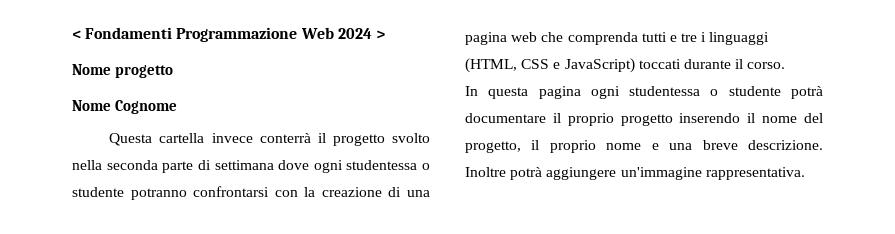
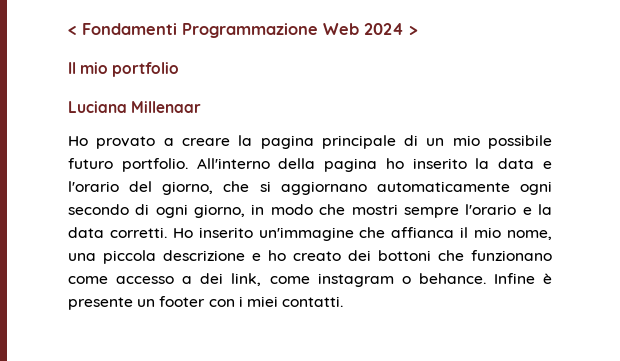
- Nome progetto
- Nome Cognome
- Questa cartella invece conterrà il progetto svolto nella seconda parte di settimana dove ogni studentessa o studente potranno confrontarsi con la creazione di una pagina web che comprenda tutti e tre i linguaggi (HTML, CSS e JavaScript) toccati durante il corso.
- In questa pagina ogni studentessa o studente potrà documentare il proprio progetto inserendo il nome del progetto, il proprio nome e una breve descrizione. Inoltre potrà aggiungere un'immagine rappresentativa.
+ Il mio portfolio
+ Luciana Millenaar
+ Ho provato a creare la pagina principale di un mio possibile futuro portfolio. All'interno della pagina ho inserito la data e l'orario del giorno, che si aggiornano automaticamente ogni secondo di ogni giorno, in modo che mostri sempre l'orario e la data corretti. Ho inserito un'immagine che affianca il mio nome, una piccola descrizione e ho creato dei bottoni che funzionano come accesso a dei link, come instagram o behance. Infine è presente un footer con i miei contatti.

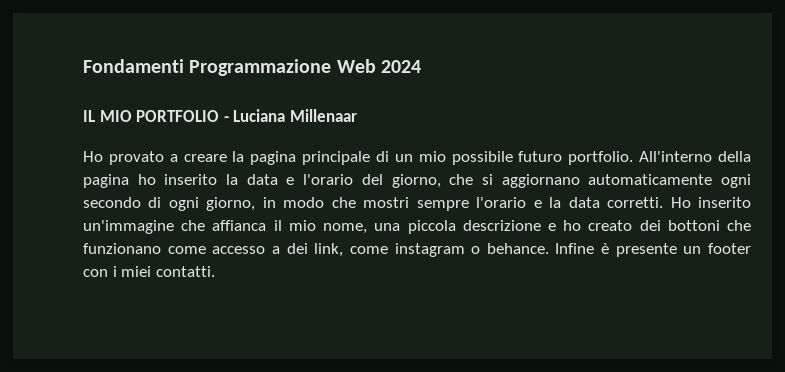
- < Fondamenti Programmazione Web 2024 >
- Il mio portfolio
- Luciana Millenaar
+ Fondamenti Programmazione Web 2024
+ IL MIO PORTFOLIO - Luciana Millenaar

